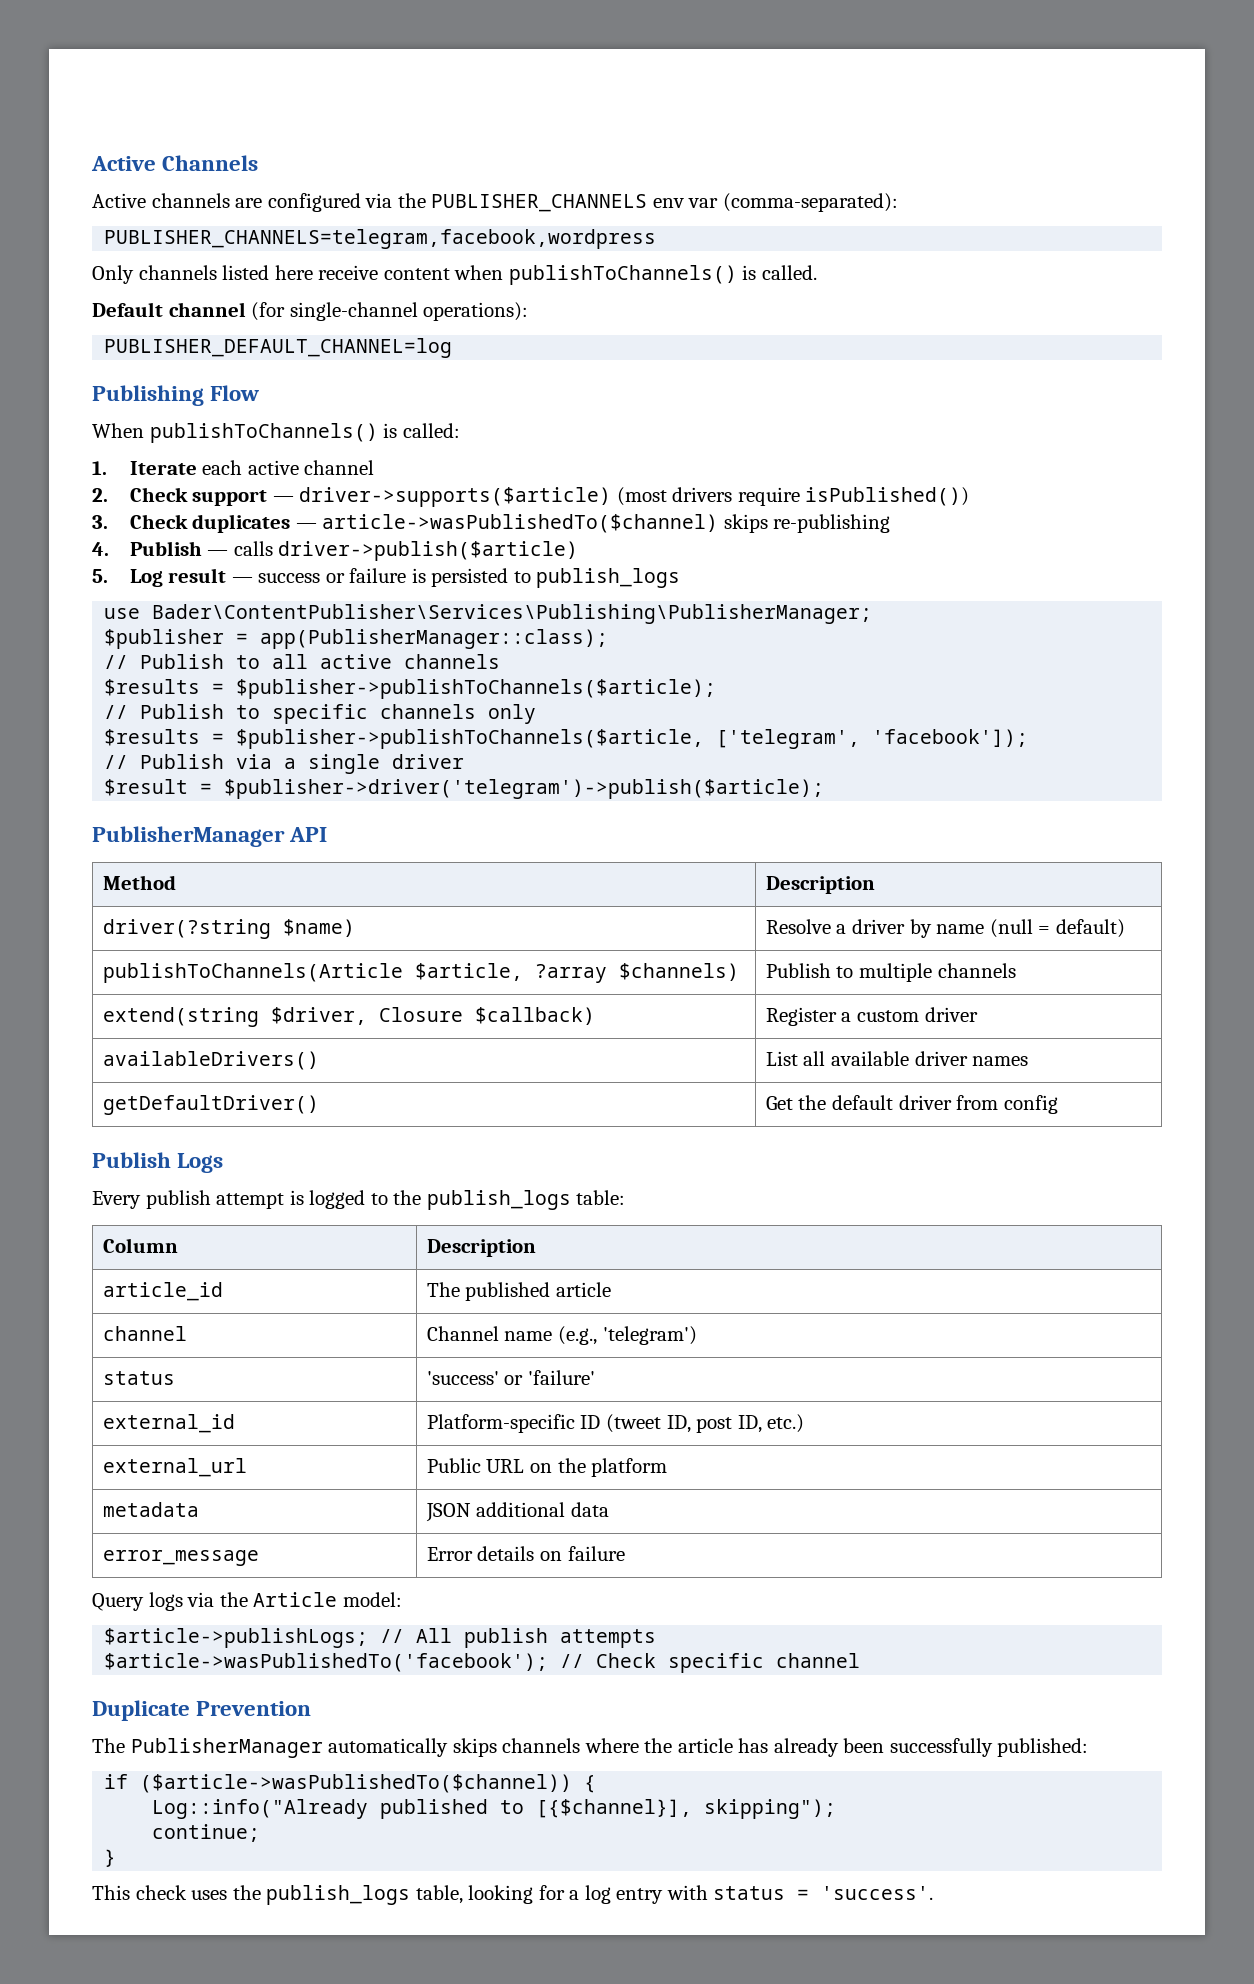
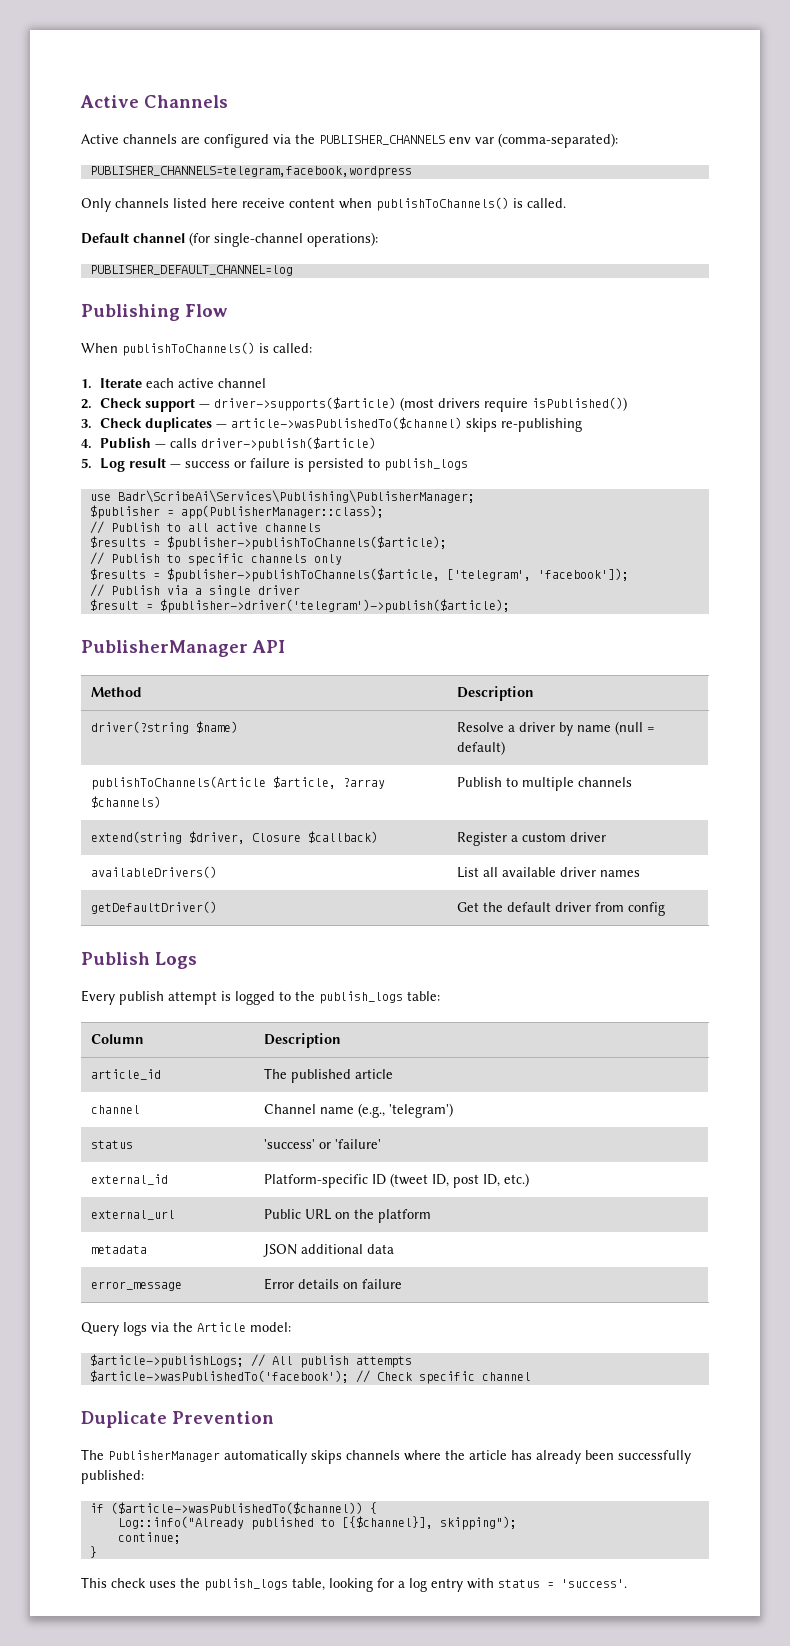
- use Bader\ContentPublisher\Services\Publishing\PublisherManager;
+ use Badr\ScribeAi\Services\Publishing\PublisherManager;

